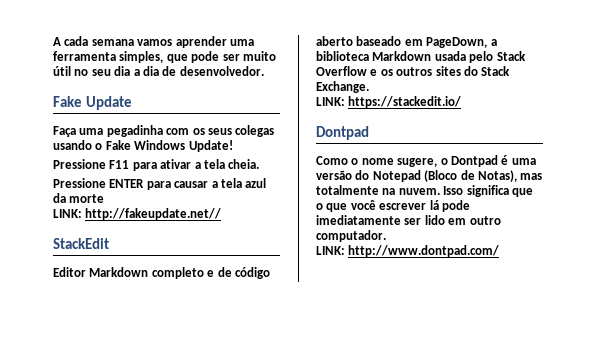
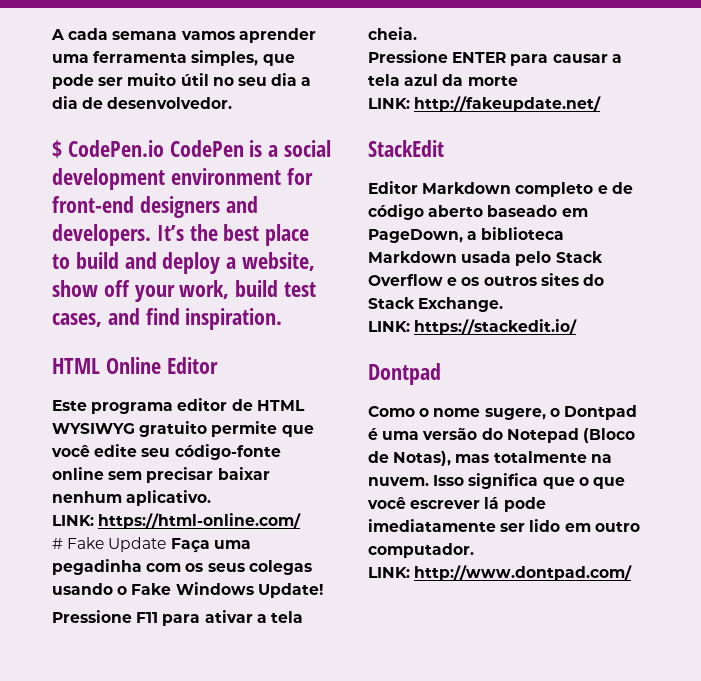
- Fake Update
- Faça uma pegadinha com os seus colegas usando o Fake Windows Update!
+ $ CodePen.io CodePen is a social development environment for front-end designers and developers. It’s the best place to build and deploy a website, show off your work, build test cases, and find inspiration.
+ HTML Online Editor
+ Este programa editor de HTML WYSIWYG gratuito permite que você edite seu código-fonte online sem precisar baixar nenhum aplicativo.
+ LINK: https://html-online.com/
+ # Fake Update Faça uma pegadinha com os seus colegas usando o Fake Windows Update!
- LINK: http://fakeupdate.net//
+ LINK: http://fakeupdate.net/

